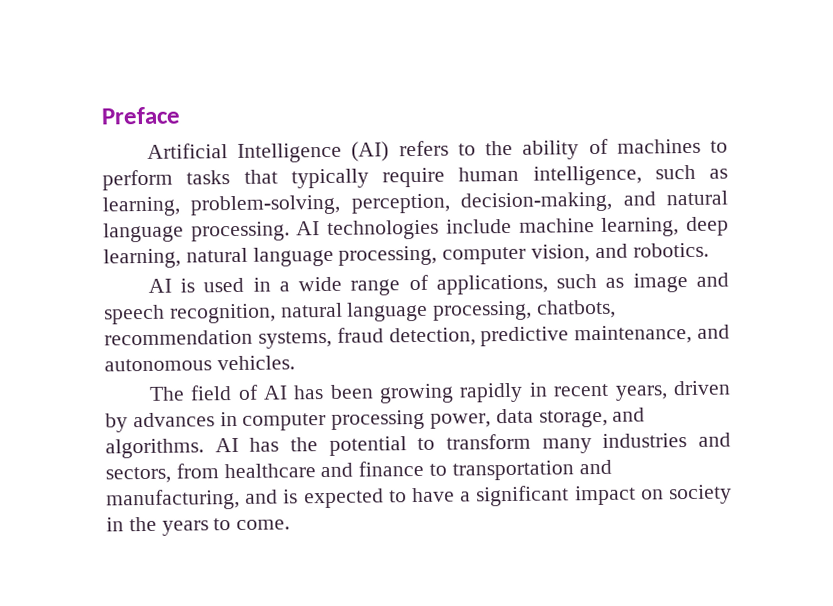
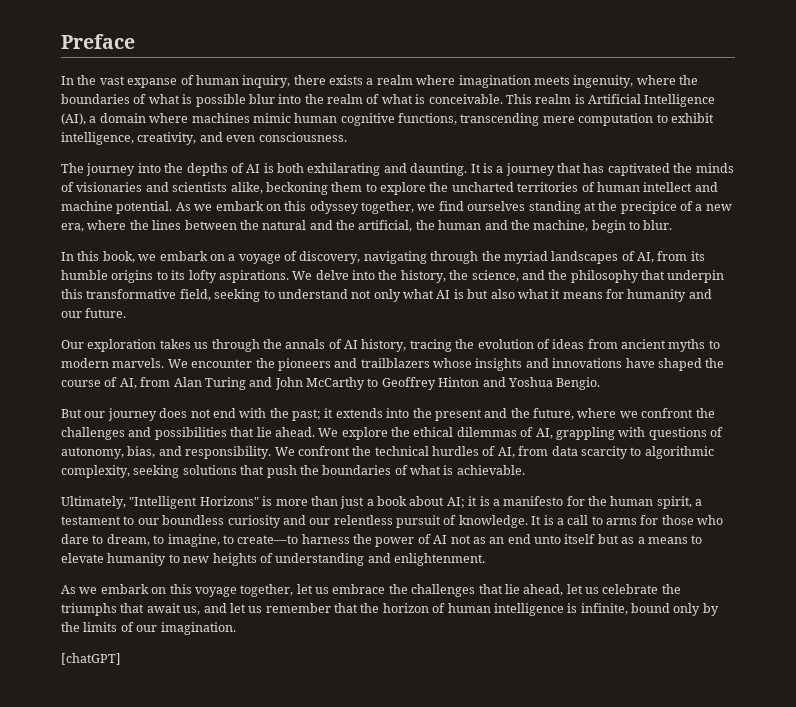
- Artificial Intelligence (AI) refers to the ability of machines to perform tasks that typically require human intelligence, such as learning, problem-solving, perception, decision-making, and natural language processing. AI technologies include machine learning, deep learning, natural language processing, computer vision, and robotics.
- AI is used in a wide range of applications, such as image and speech recognition, natural language processing, chatbots, recommendation systems, fraud detection, predictive maintenance, and autonomous vehicles.
- The field of AI has been growing rapidly in recent years, driven by advances in computer processing power, data storage, and algorithms. AI has the potential to transform many industries and sectors, from healthcare and finance to transportation and manufacturing, and is expected to have a significant impact on society in the years to come.
+ In the vast expanse of human inquiry, there exists a realm where imagination meets ingenuity, where the boundaries of what is possible blur into the realm of what is conceivable. This realm is Artificial Intelligence (AI), a domain where machines mimic human cognitive functions, transcending mere computation to exhibit intelligence, creativity, and even consciousness.
+ The journey into the depths of AI is both exhilarating and daunting. It is a journey that has captivated the minds of visionaries and scientists alike, beckoning them to explore the uncharted territories of human intellect and machine potential. As we embark on this odyssey together, we find ourselves standing at the precipice of a new era, where the lines between the natural and the artificial, the human and the machine, begin to blur.
+ In this book, we embark on a voyage of discovery, navigating through the myriad landscapes of AI, from its humble origins to its lofty aspirations. We delve into the history, the science, and the philosophy that underpin this transformative field, seeking to understand not only what AI is but also what it means for humanity and our future.
+ Our exploration takes us through the annals of AI history, tracing the evolution of ideas from ancient myths to modern marvels. We encounter the pioneers and trailblazers whose insights and innovations have shaped the course of AI, from Alan Turing and John McCarthy to Geoffrey Hinton and Yoshua Bengio.
+ But our journey does not end with the past; it extends into the present and the future, where we confront the challenges and possibilities that lie ahead. We explore the ethical dilemmas of AI, grappling with questions of autonomy, bias, and responsibility. We confront the technical hurdles of AI, from data scarcity to algorithmic complexity, seeking solutions that push the boundaries of what is achievable.
+ Ultimately, "Intelligent Horizons" is more than just a book about AI; it is a manifesto for the human spirit, a testament to our boundless curiosity and our relentless pursuit of knowledge. It is a call to arms for those who dare to dream, to imagine, to create—to harness the power of AI not as an end unto itself but as a means to elevate humanity to new heights of understanding and enlightenment.
+ As we embark on this voyage together, let us embrace the challenges that lie ahead, let us celebrate the triumphs that await us, and let us remember that the horizon of human intelligence is infinite, bound only by the limits of our imagination.
+ [chatGPT]

